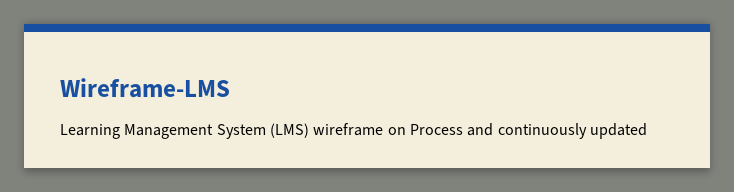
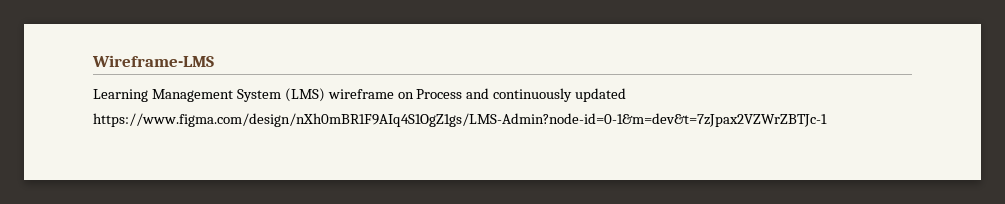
- Learning Management System (LMS) wireframe on Process and continuously updated
+ Learning Management System (LMS) wireframe on Process and continuously updated https://www.figma.com/design/nXh0mBR1F9AIq4S1OgZ1gs/LMS-Admin?node-id=0-1&m=dev&t=7zJpax2VZWrZBTJc-1

